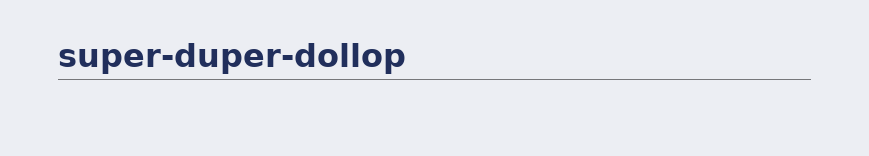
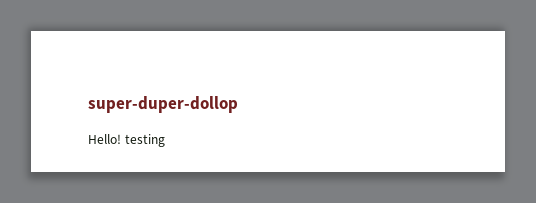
+ Hello! testing

